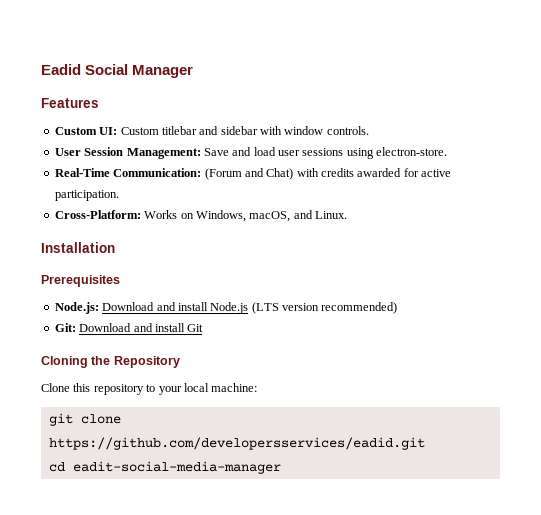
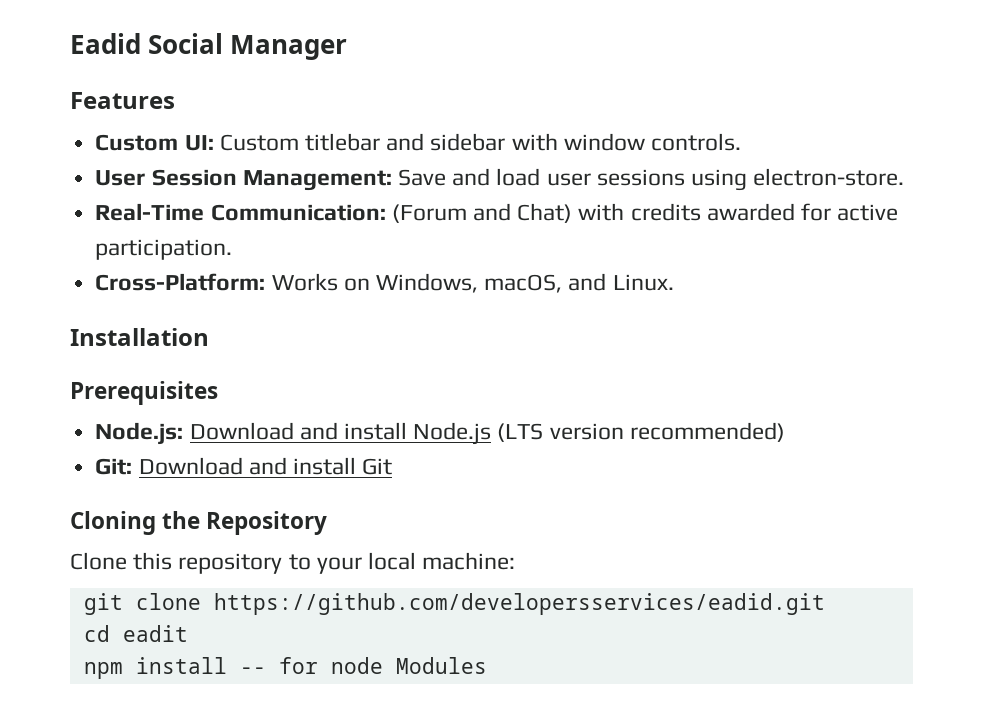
- cd eadit-social-media-manager
+ cd eadit
+ npm install -- for node Modules

